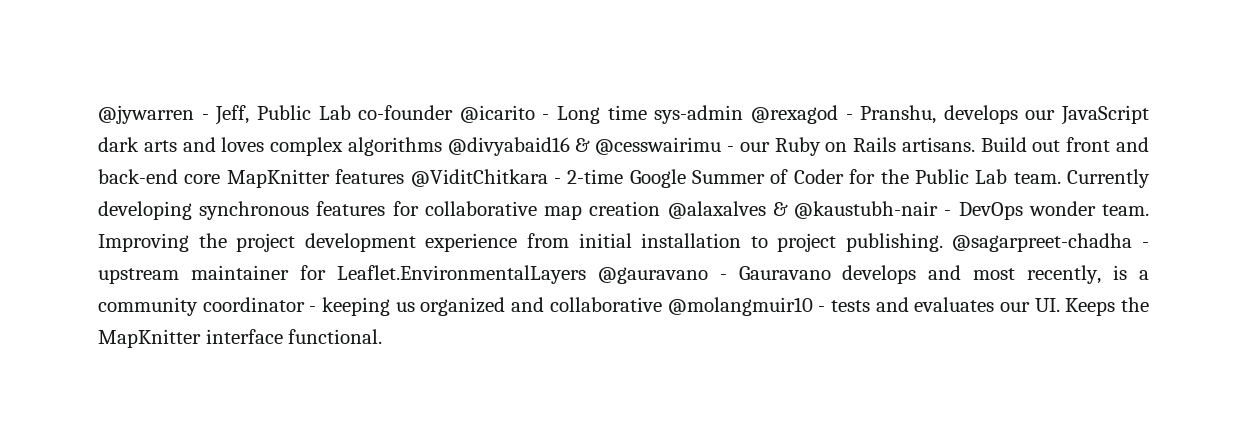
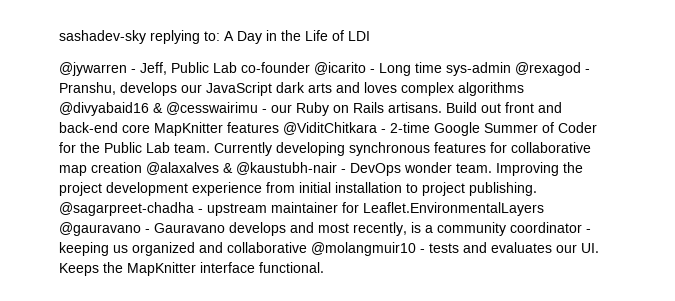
+ sashadev-sky replying to: A Day in the Life of LDI

